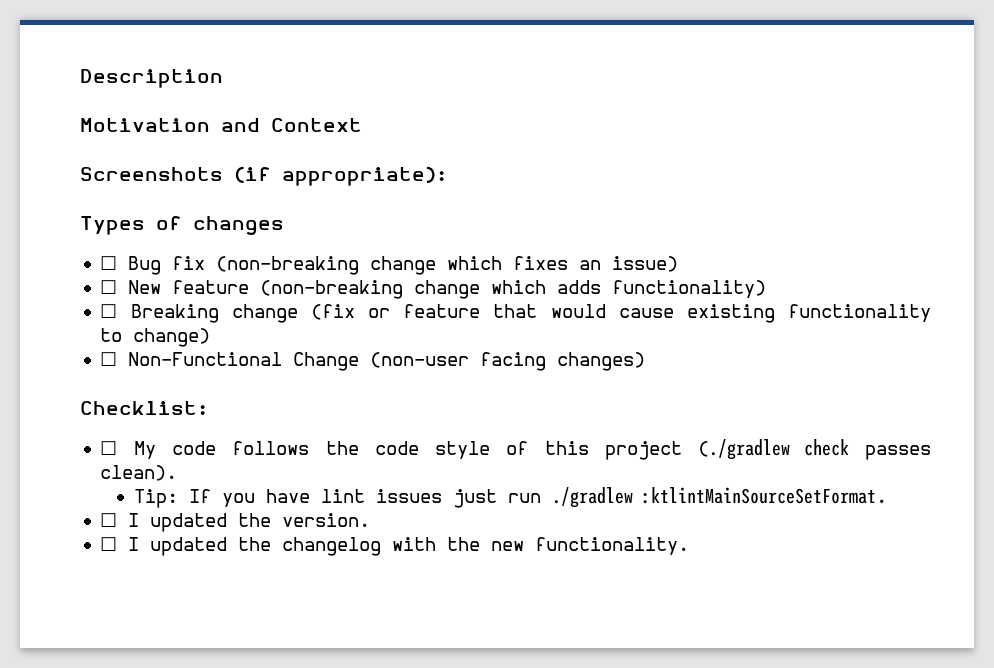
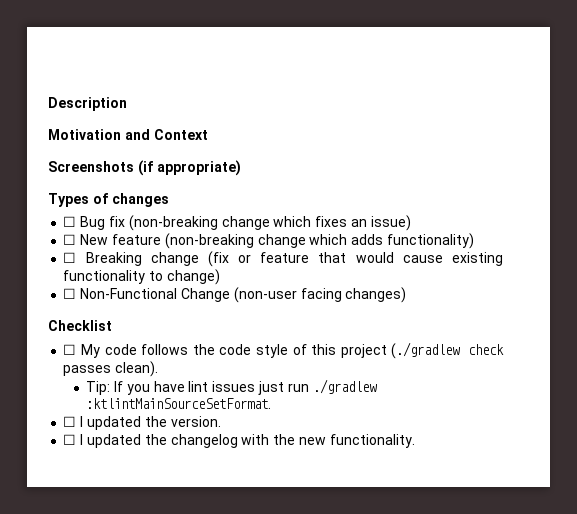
- Screenshots (if appropriate):
+ Screenshots (if appropriate)
- Checklist:
+ Checklist

